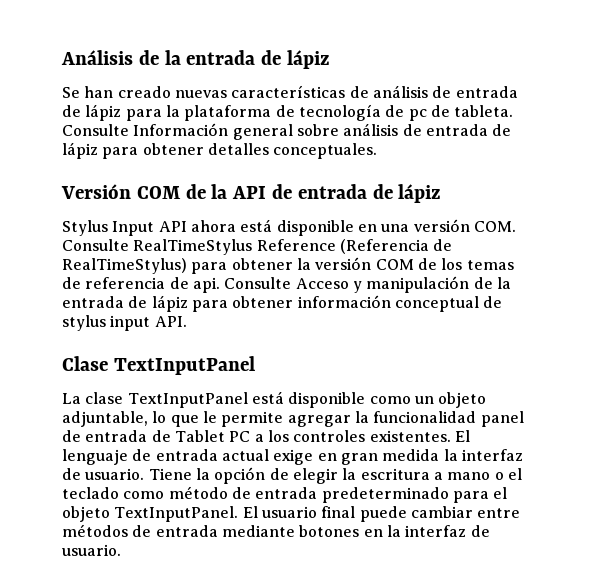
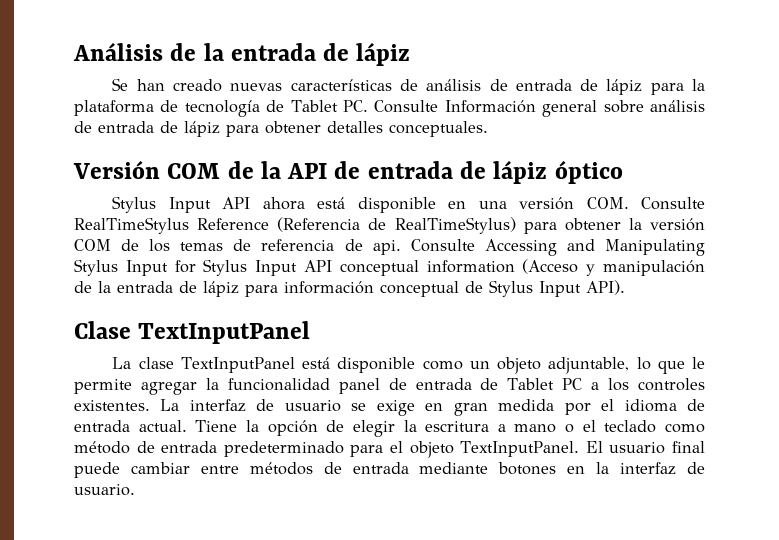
- Se han creado nuevas características de análisis de entrada de lápiz para la plataforma de tecnología de pc de tableta. Consulte Información general sobre análisis de entrada de lápiz para obtener detalles conceptuales.
+ Se han creado nuevas características de análisis de entrada de lápiz para la plataforma de tecnología de Tablet PC. Consulte Información general sobre análisis de entrada de lápiz para obtener detalles conceptuales.
- Versión COM de la API de entrada de lápiz
+ Versión COM de la API de entrada de lápiz óptico
- Consulte Acceso y manipulación de la entrada de lápiz para obtener información conceptual de stylus input API.
+ Consulte Accessing and Manipulating Stylus Input for Stylus Input API conceptual information (Acceso y manipulación de la entrada de lápiz para información conceptual de Stylus Input API).
- El lenguaje de entrada actual exige en gran medida la interfaz de usuario.
+ La interfaz de usuario se exige en gran medida por el idioma de entrada actual.

